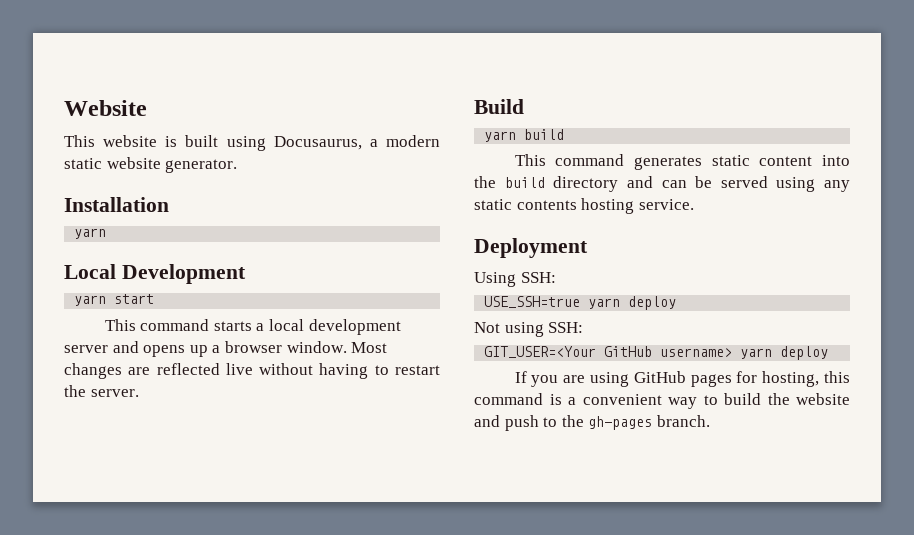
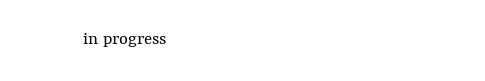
- Website
- This website is built using Docusaurus, a modern static website generator.
- Installation
- yarn
- Local Development
- yarn start
- This command starts a local development server and opens up a browser window. Most changes are reflected live without having to restart the server.
- Build
- yarn build
- This command generates static content into the build directory and can be served using any static contents hosting service.
- Deployment
- Using SSH:
- USE_SSH=true yarn deploy
- Not using SSH:
- GIT_USER=<Your GitHub username> yarn deploy
- If you are using GitHub pages for hosting, this command is a convenient way to build the website and push to the gh-pages branch.
+ in progress

